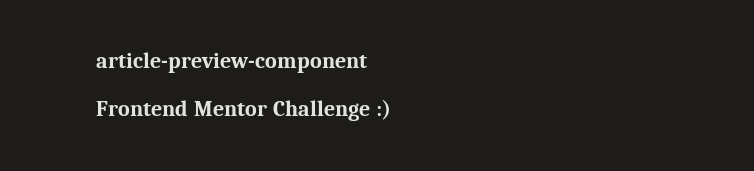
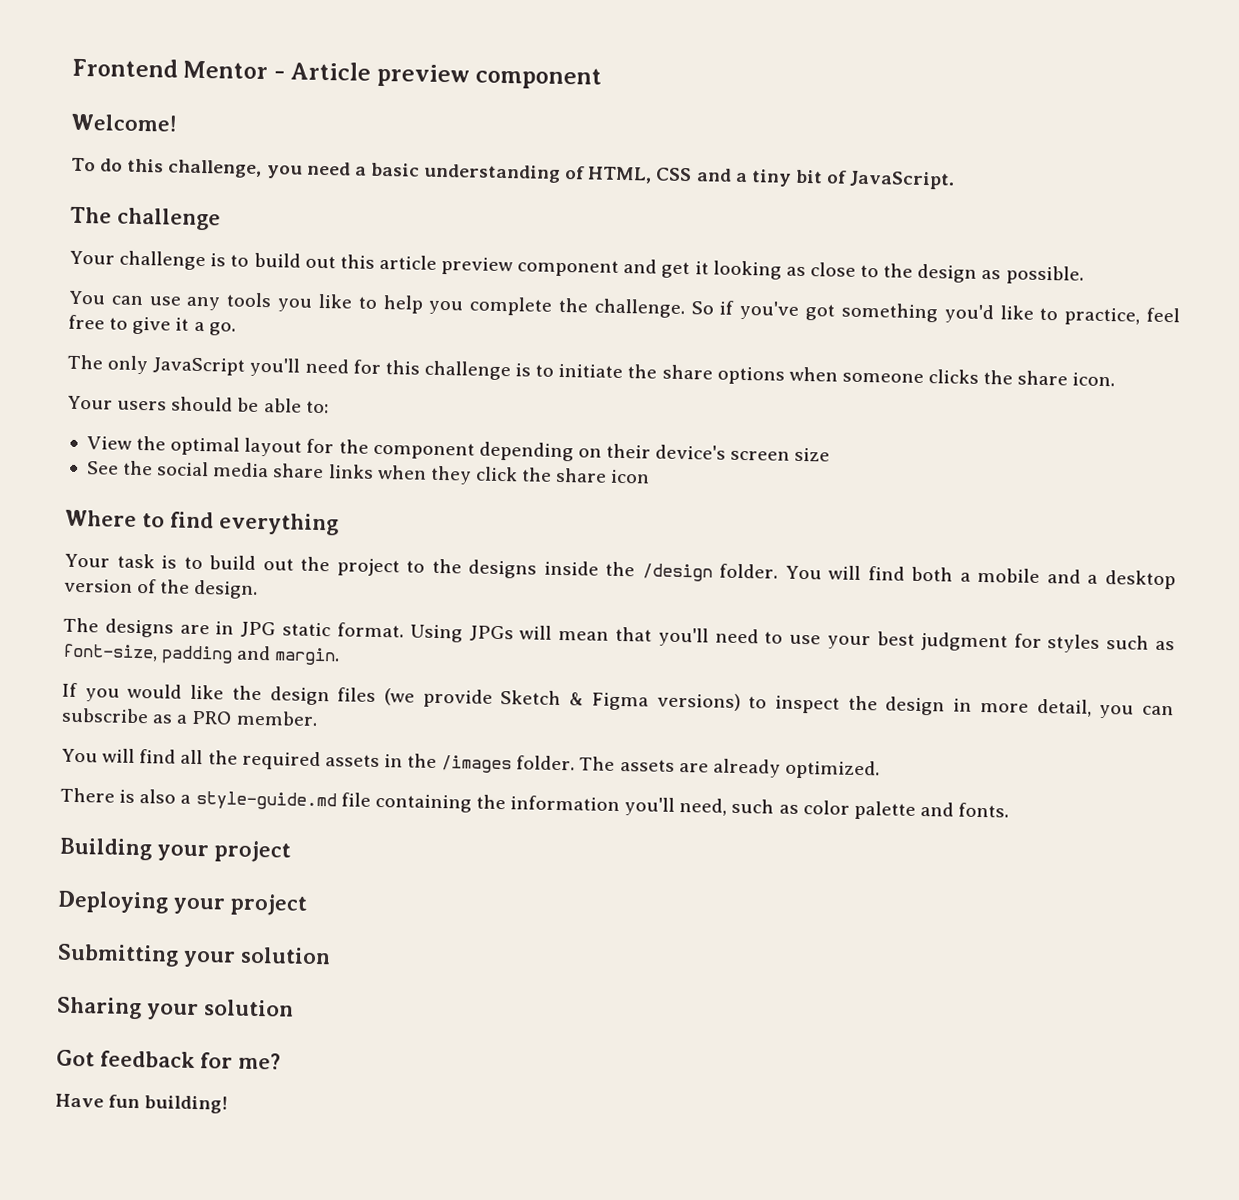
- article-preview-component
- Frontend Mentor Challenge :)
+ Frontend Mentor - Article preview component
+ Welcome!
+ To do this challenge, you need a basic understanding of HTML, CSS and a tiny bit of JavaScript.
+ The challenge
+ Your challenge is to build out this article preview component and get it looking as close to the design as possible.
+ You can use any tools you like to help you complete the challenge. So if you've got something you'd like to practice, feel free to give it a go.
+ The only JavaScript you'll need for this challenge is to initiate the share options when someone clicks the share icon.
+ Your users should be able to:
+ View the optimal layout for the component depending on their device's screen size
+ See the social media share links when they click the share icon
+ Where to find everything
+ Your task is to build out the project to the designs inside the /design folder. You will find both a mobile and a desktop version of the design.
+ The designs are in JPG static format. Using JPGs will mean that you'll need to use your best judgment for styles such as font-size, padding and margin.
+ If you would like the design files (we provide Sketch & Figma versions) to inspect the design in more detail, you can subscribe as a PRO member.
+ You will find all the required assets in the /images folder. The assets are already optimized.
+ There is also a style-guide.md file containing the information you'll need, such as color palette and fonts.
+ Building your project
+ Deploying your project
+ Submitting your solution
+ Sharing your solution
+ Got feedback for me?
+ Have fun building!

